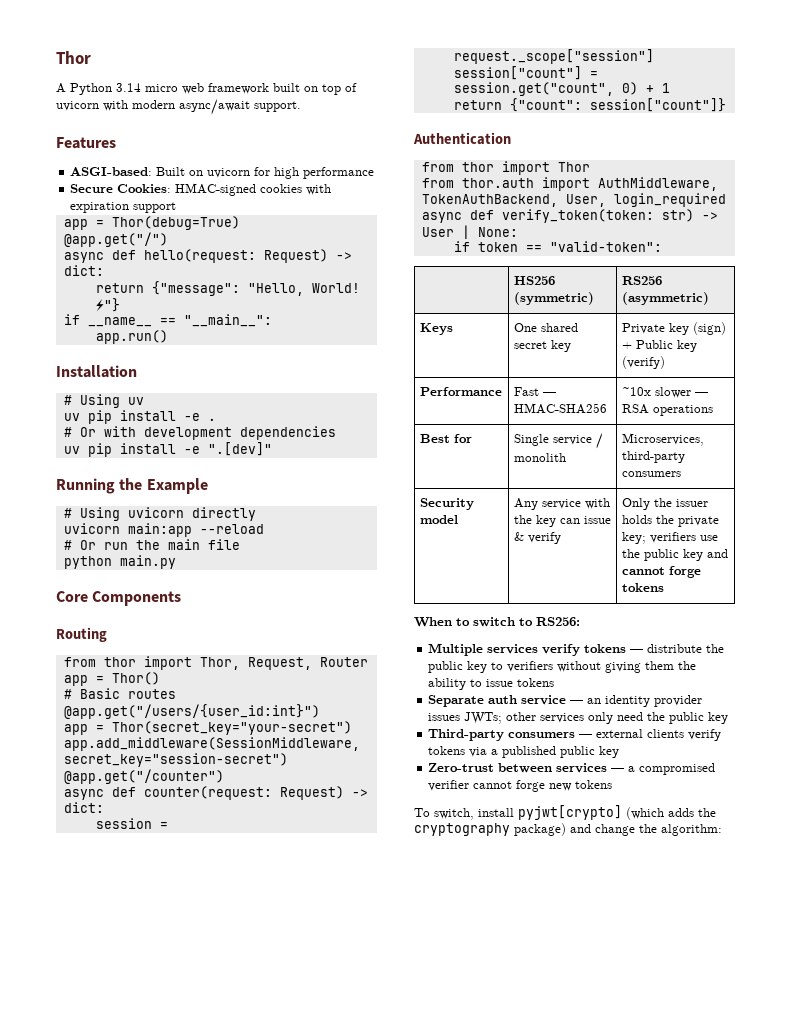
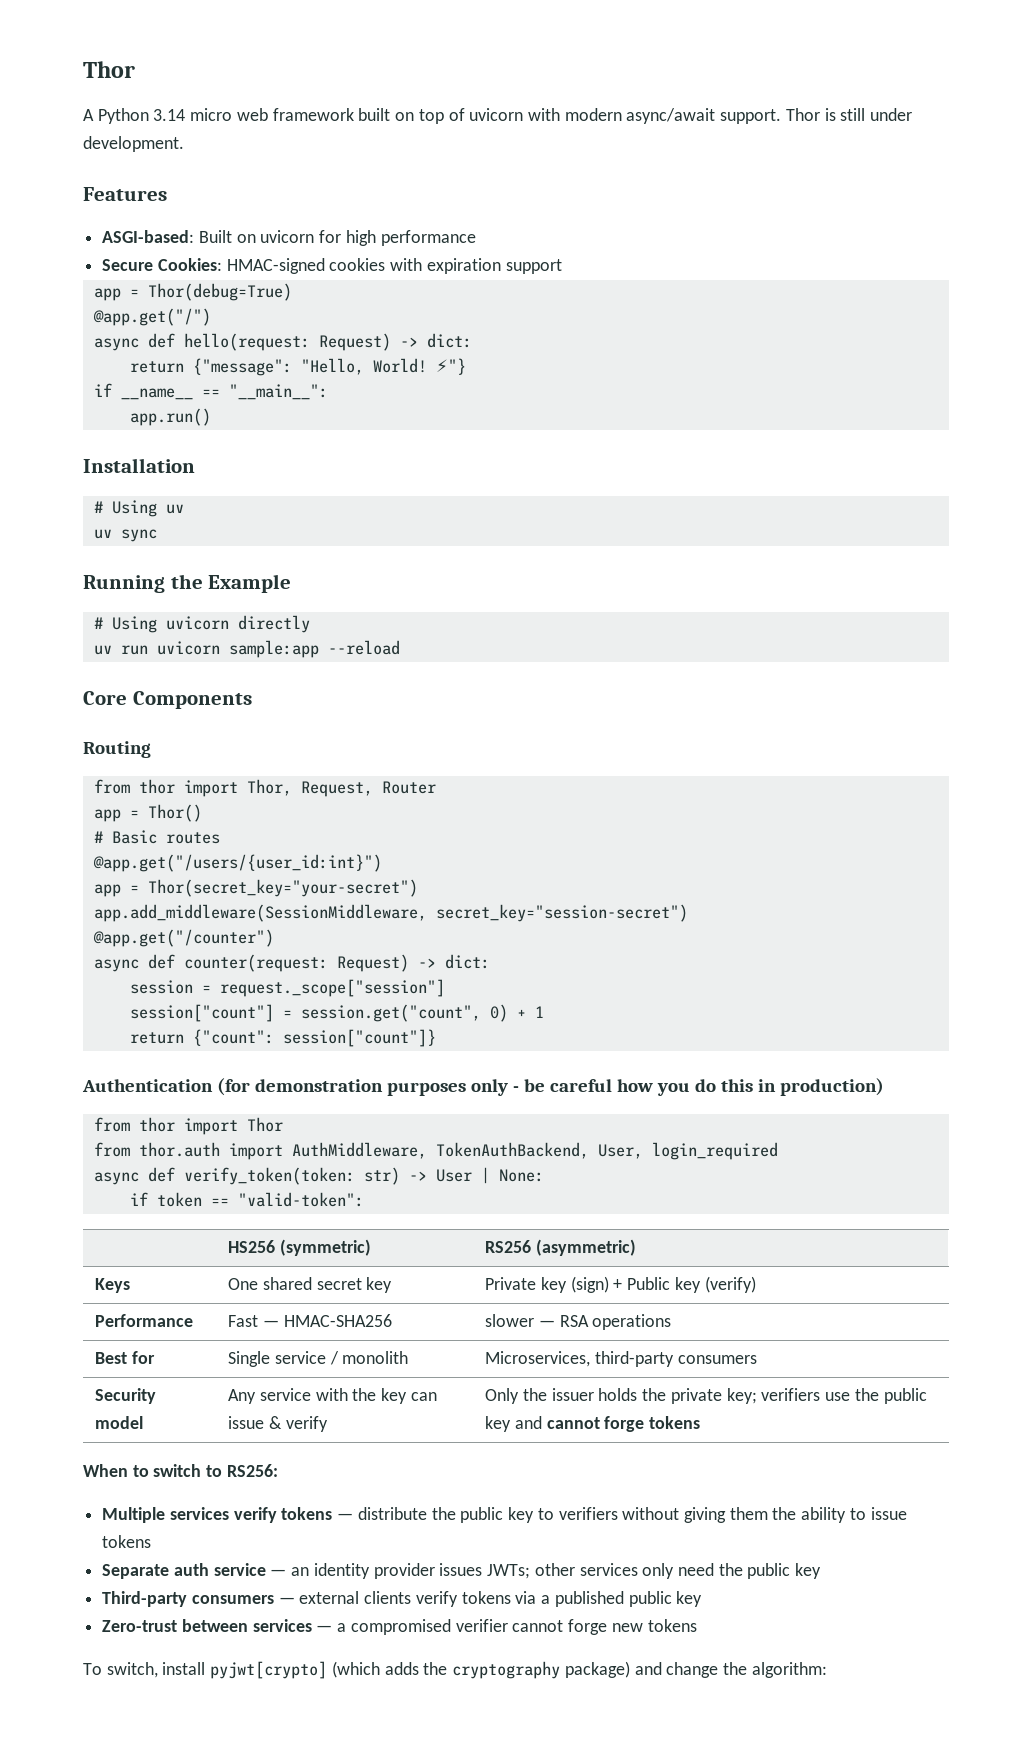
+ Thor is still under development.
- uv pip install -e .
- # Or with development dependencies
- uv pip install -e ".[dev]"
+ uv sync
- uvicorn main:app --reload
- # Or run the main file
- python main.py
+ uv run uvicorn sample:app --reload
- Authentication
+ Authentication (for demonstration purposes only - be careful how you do this in production)
- Performance | Fast — HMAC-SHA256 | ~10x slower — RSA operations
+ Performance | Fast — HMAC-SHA256 | slower — RSA operations

